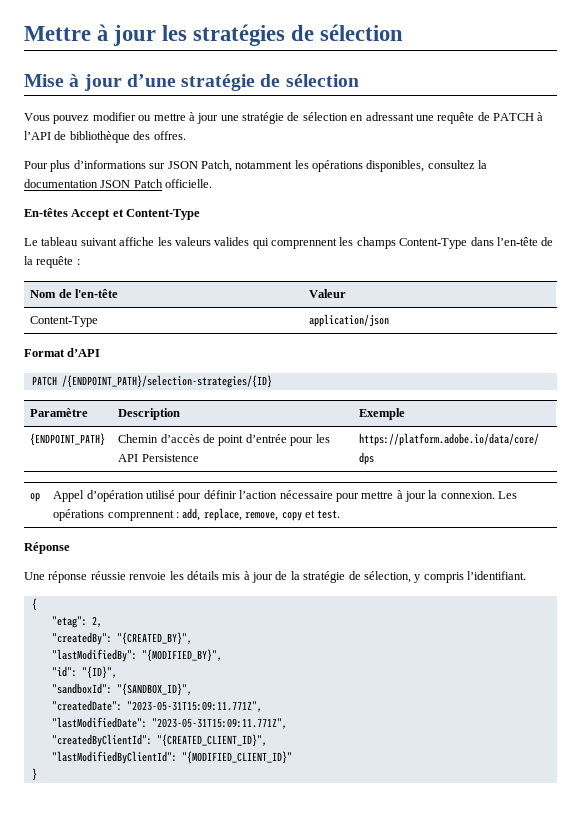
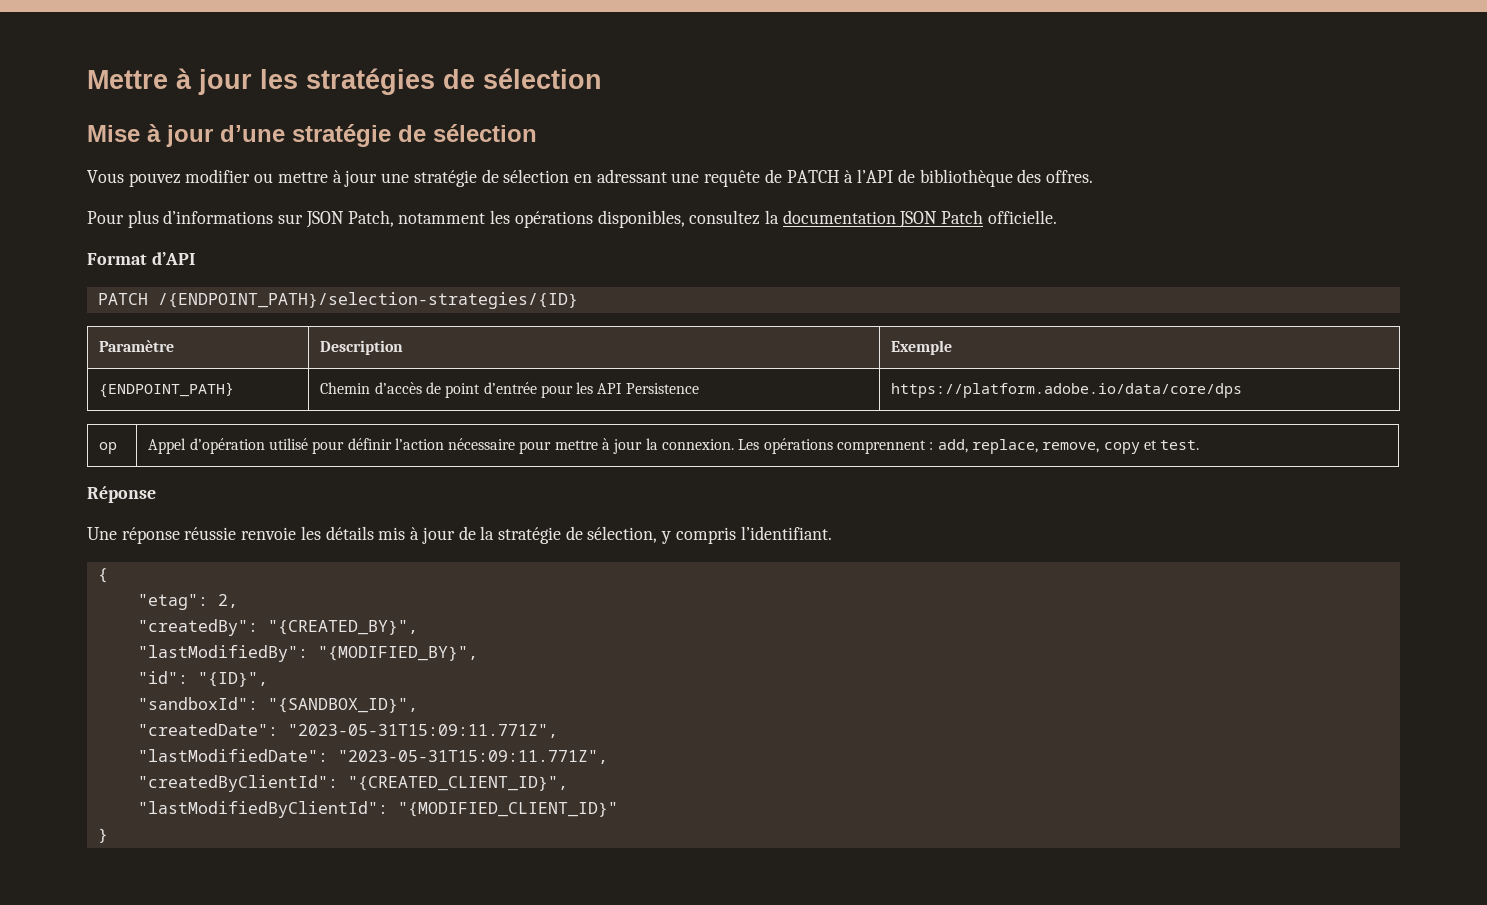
- En-têtes Accept et Content-Type
- Le tableau suivant affiche les valeurs valides qui comprennent les champs Content-Type dans l’en-tête de la requête :
- Nom de l'en-tête | Valeur
- Content-Type | application/json

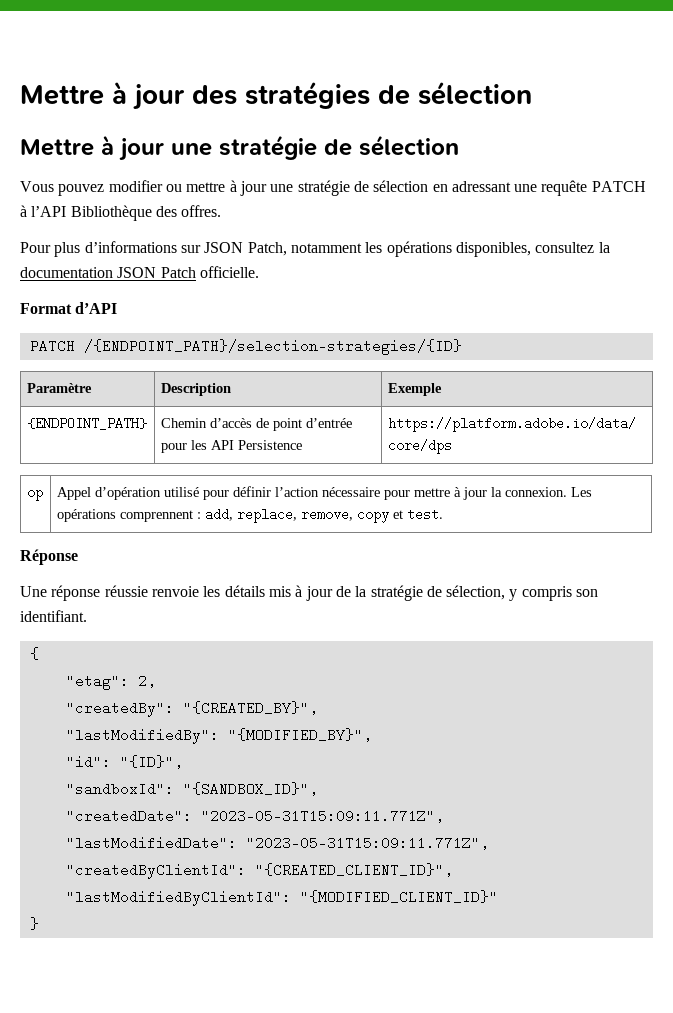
- Mettre à jour les stratégies de sélection
+ Mettre à jour des stratégies de sélection
- Mise à jour d’une stratégie de sélection
+ Mettre à jour une stratégie de sélection
- Vous pouvez modifier ou mettre à jour une stratégie de sélection en adressant une requête de PATCH à l’API de bibliothèque des offres.
+ Vous pouvez modifier ou mettre à jour une stratégie de sélection en adressant une requête PATCH à l’API Bibliothèque des offres.
- Une réponse réussie renvoie les détails mis à jour de la stratégie de sélection, y compris l’identifiant.
+ Une réponse réussie renvoie les détails mis à jour de la stratégie de sélection, y compris son identifiant.

